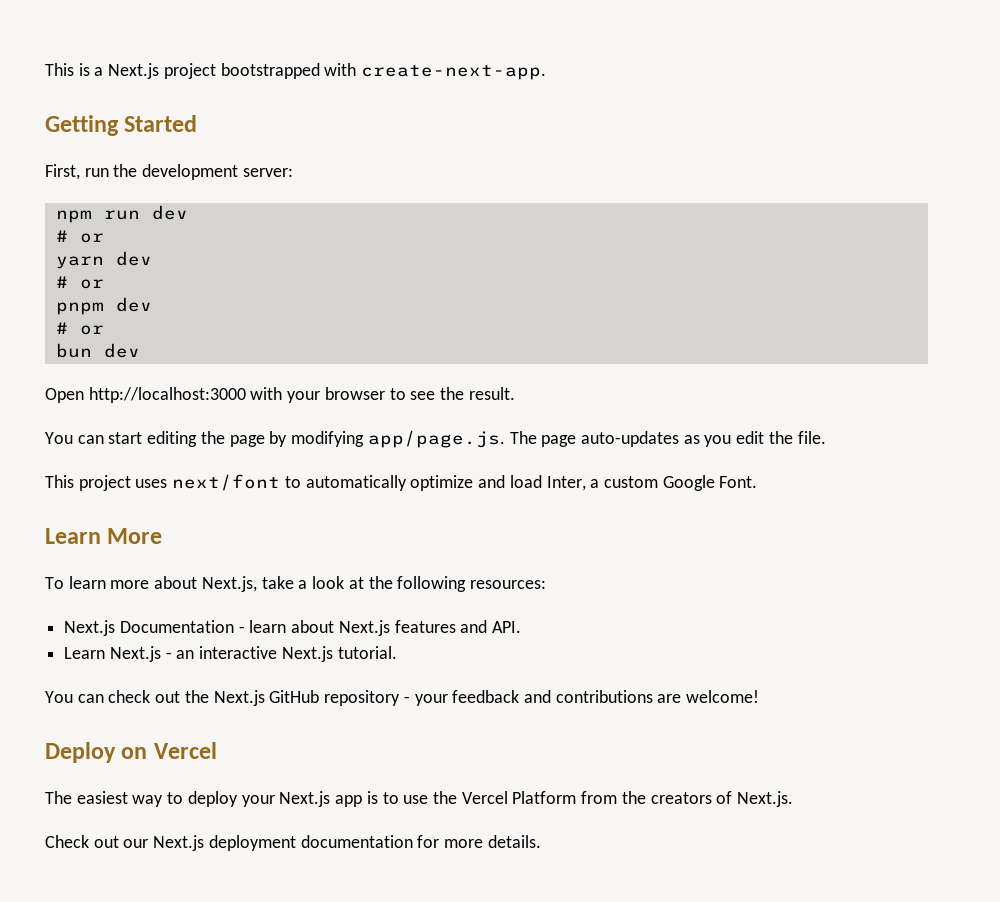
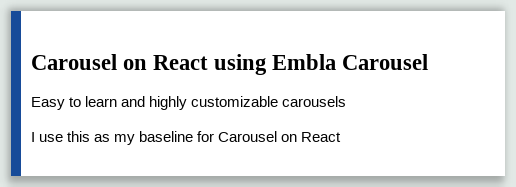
- This is a Next.js project bootstrapped with create-next-app.
- Getting Started
- First, run the development server:
- npm run dev
- # or
- yarn dev
- # or
- pnpm dev
- # or
- bun dev
- Open http://localhost:3000 with your browser to see the result.
- You can start editing the page by modifying app/page.js. The page auto-updates as you edit the file.
- This project uses next/font to automatically optimize and load Inter, a custom Google Font.
- Learn More
- To learn more about Next.js, take a look at the following resources:
- Next.js Documentation - learn about Next.js features and API.
- Learn Next.js - an interactive Next.js tutorial.
- You can check out the Next.js GitHub repository - your feedback and contributions are welcome!
- Deploy on Vercel
- The easiest way to deploy your Next.js app is to use the Vercel Platform from the creators of Next.js.
- Check out our Next.js deployment documentation for more details.
+ Carousel on React using Embla Carousel
+ Easy to learn and highly customizable carousels
+ I use this as my baseline for Carousel on React

